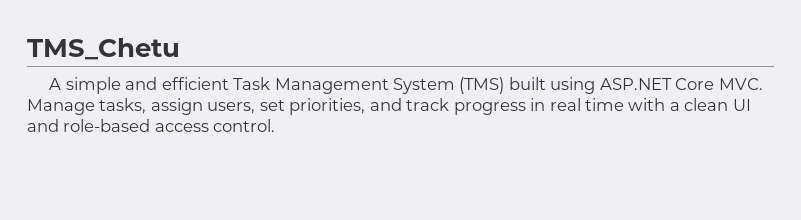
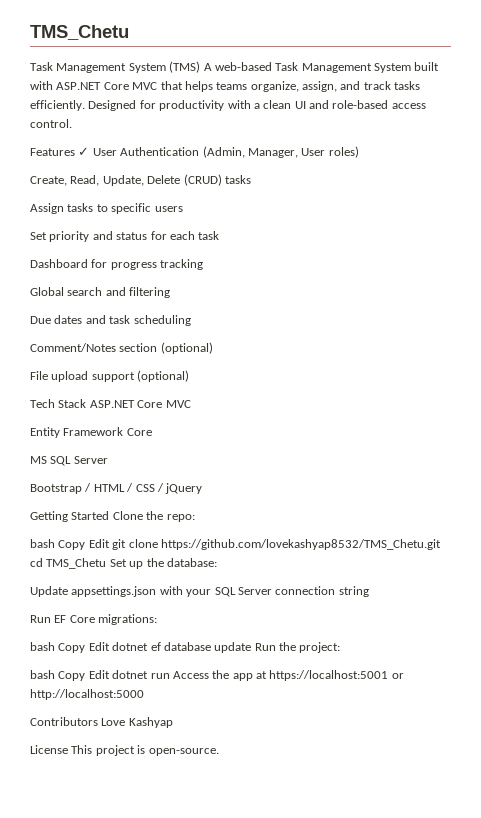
- A simple and efficient Task Management System (TMS) built using ASP.NET Core MVC. Manage tasks, assign users, set priorities, and track progress in real time with a clean UI and role-based access control.
+ Task Management System (TMS) A web-based Task Management System built with ASP.NET Core MVC that helps teams organize, assign, and track tasks efficiently. Designed for productivity with a clean UI and role-based access control.
+ Features ✓ User Authentication (Admin, Manager, User roles)
+ Create, Read, Update, Delete (CRUD) tasks
+ Assign tasks to specific users
+ Set priority and status for each task
+ Dashboard for progress tracking
+ Global search and filtering
+ Due dates and task scheduling
+ Comment/Notes section (optional)
+ File upload support (optional)
+ Tech Stack ASP.NET Core MVC
+ Entity Framework Core
+ MS SQL Server
+ Bootstrap / HTML / CSS / jQuery
+ Getting Started Clone the repo:
+ bash Copy Edit git clone https://github.com/lovekashyap8532/TMS_Chetu.git cd TMS_Chetu Set up the database:
+ Update appsettings.json with your SQL Server connection string
+ Run EF Core migrations:
+ bash Copy Edit dotnet ef database update Run the project:
+ bash Copy Edit dotnet run Access the app at https://localhost:5001 or http://localhost:5000
+ Contributors Love Kashyap
+ License This project is open-source.

